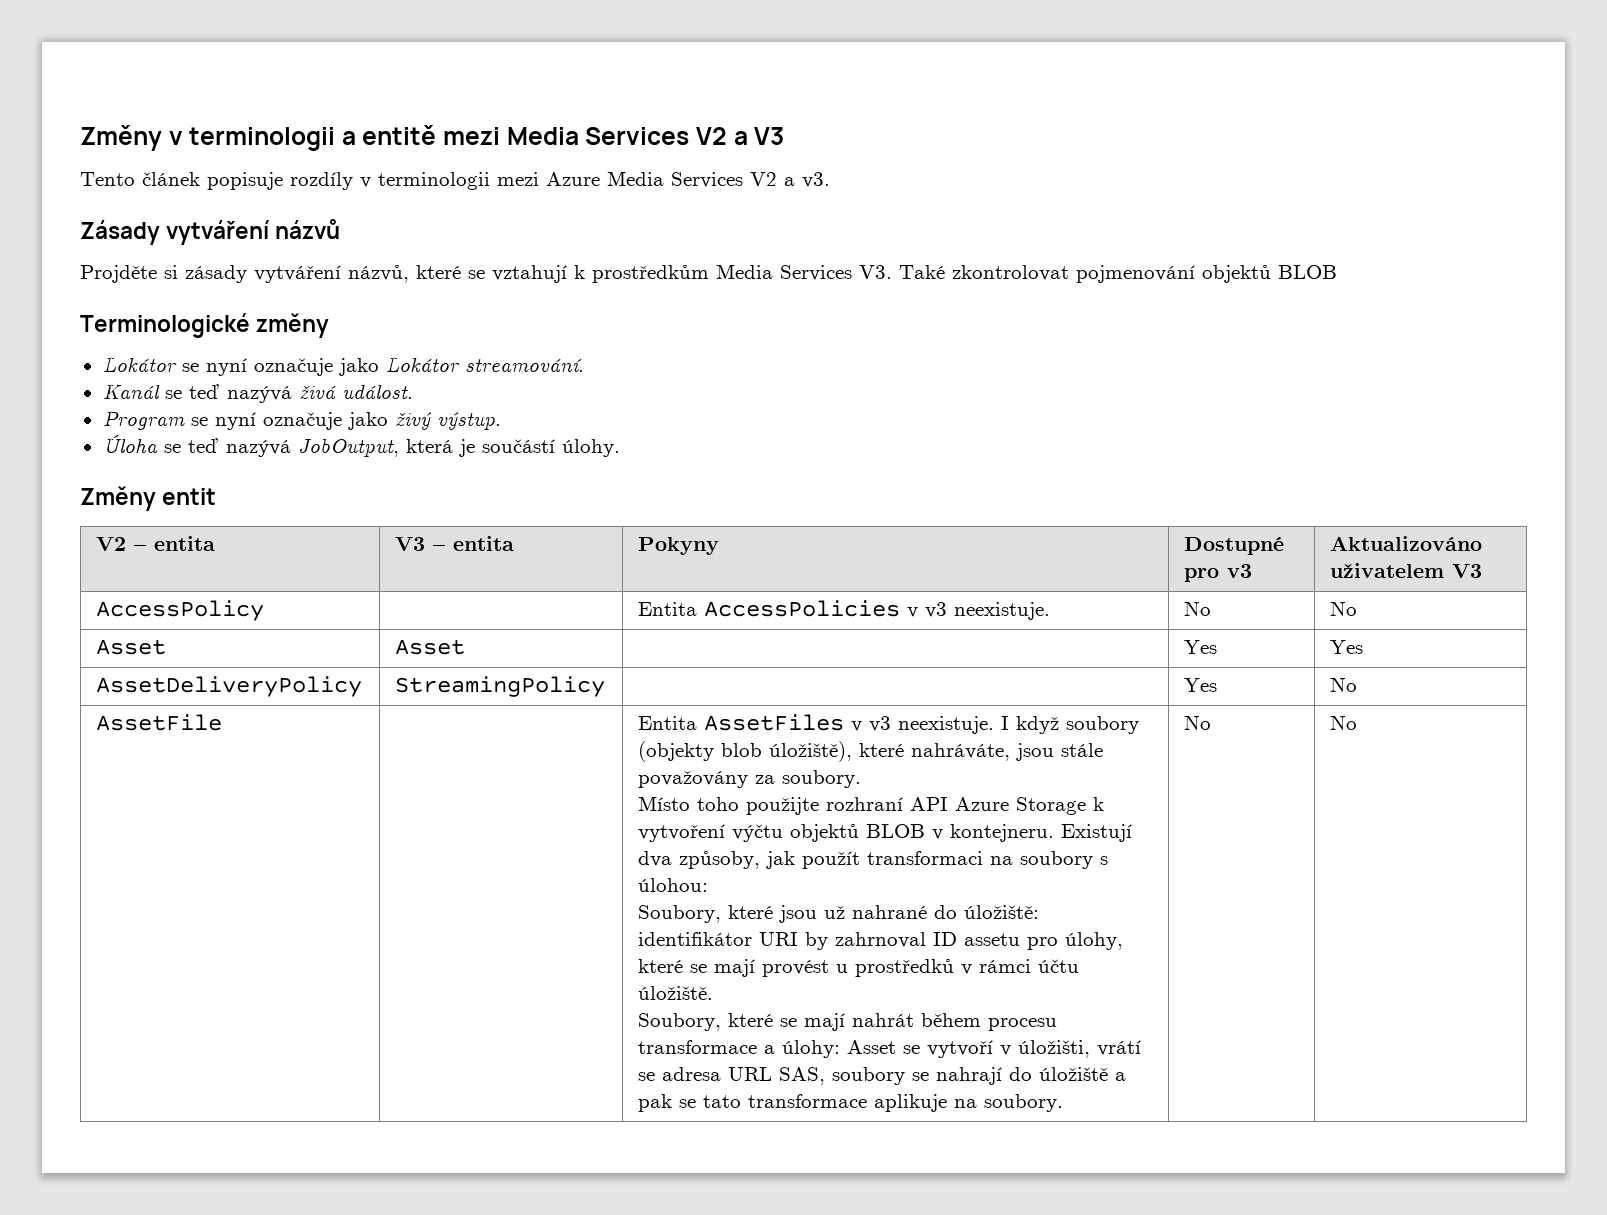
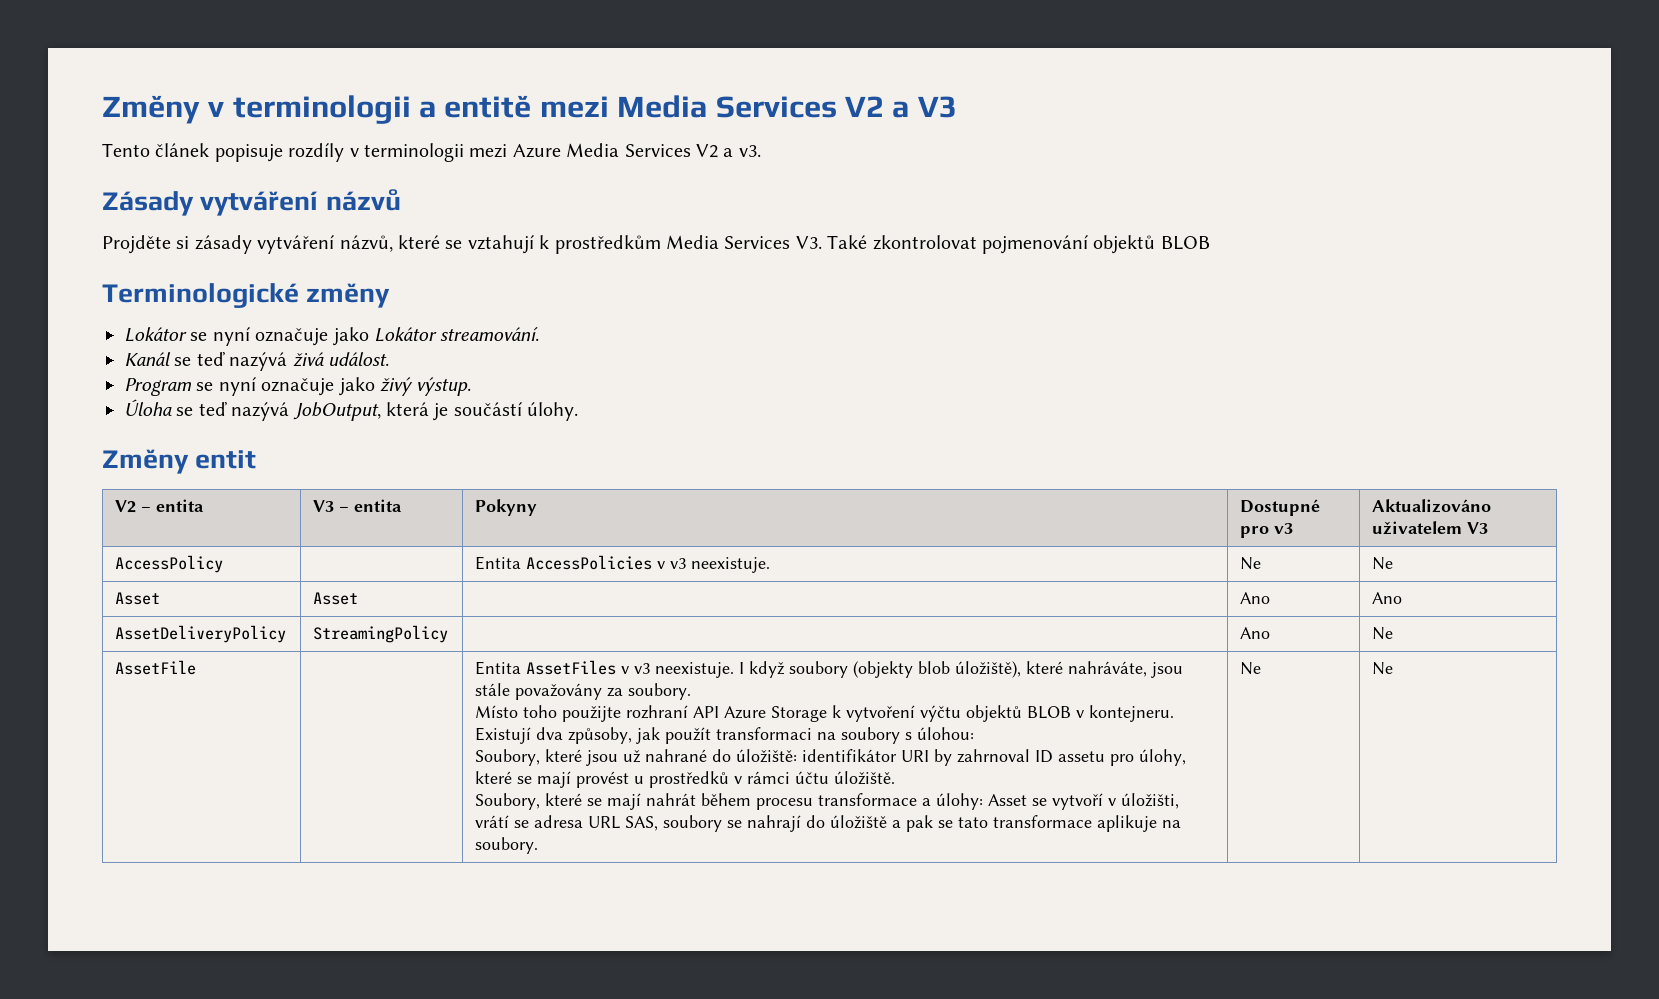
- AccessPolicy | | Entita AccessPolicies v v3 neexistuje. | No | No
+ AccessPolicy | | Entita AccessPolicies v v3 neexistuje. | Ne | Ne
- Asset | Asset | | Yes | Yes
+ Asset | Asset | | Ano | Ano
- AssetDeliveryPolicy | StreamingPolicy | | Yes | No
+ AssetDeliveryPolicy | StreamingPolicy | | Ano | Ne
- Soubory, které se mají nahrát během procesu transformace a úlohy: Asset se vytvoří v úložišti, vrátí se adresa URL SAS, soubory se nahrají do úložiště a pak se tato transformace aplikuje na soubory. | No | No
+ Soubory, které se mají nahrát během procesu transformace a úlohy: Asset se vytvoří v úložišti, vrátí se adresa URL SAS, soubory se nahrají do úložiště a pak se tato transformace aplikuje na soubory. | Ne | Ne

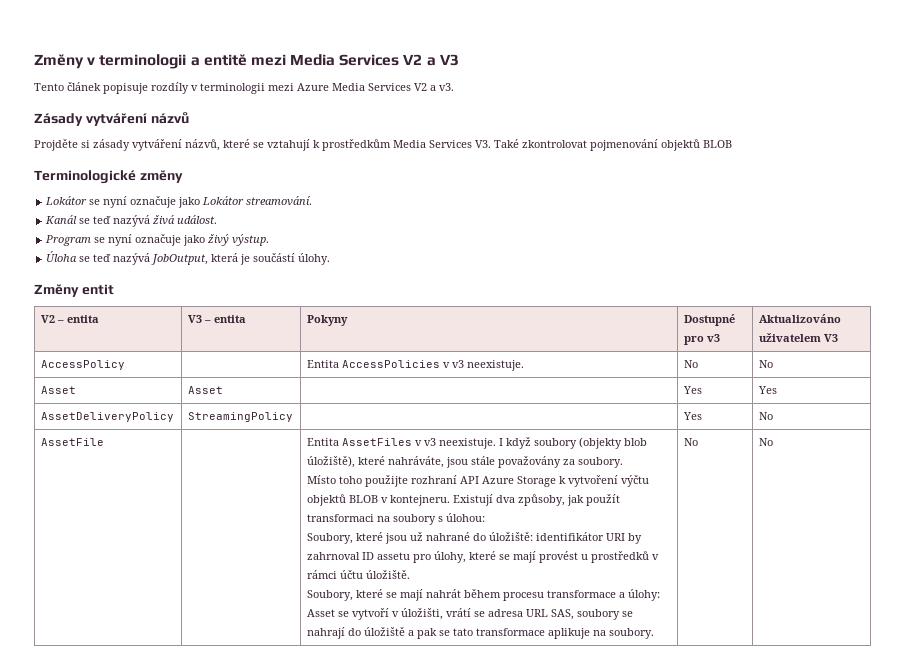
- AccessPolicy | | Entita AccessPolicies v v3 neexistuje. | Ne | Ne
+ AccessPolicy | | Entita AccessPolicies v v3 neexistuje. | No | No
- Asset | Asset | | Ano | Ano
+ Asset | Asset | | Yes | Yes
- AssetDeliveryPolicy | StreamingPolicy | | Ano | Ne
+ AssetDeliveryPolicy | StreamingPolicy | | Yes | No
- Soubory, které se mají nahrát během procesu transformace a úlohy: Asset se vytvoří v úložišti, vrátí se adresa URL SAS, soubory se nahrají do úložiště a pak se tato transformace aplikuje na soubory. | Ne | Ne
+ Soubory, které se mají nahrát během procesu transformace a úlohy: Asset se vytvoří v úložišti, vrátí se adresa URL SAS, soubory se nahrají do úložiště a pak se tato transformace aplikuje na soubory. | No | No

